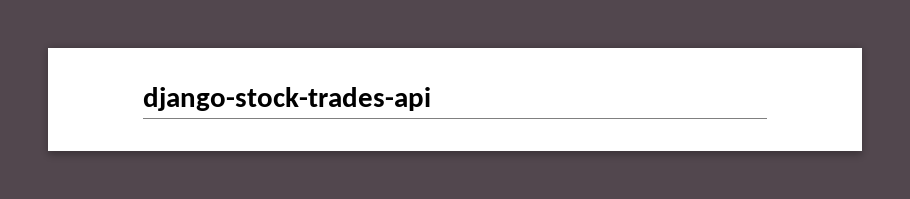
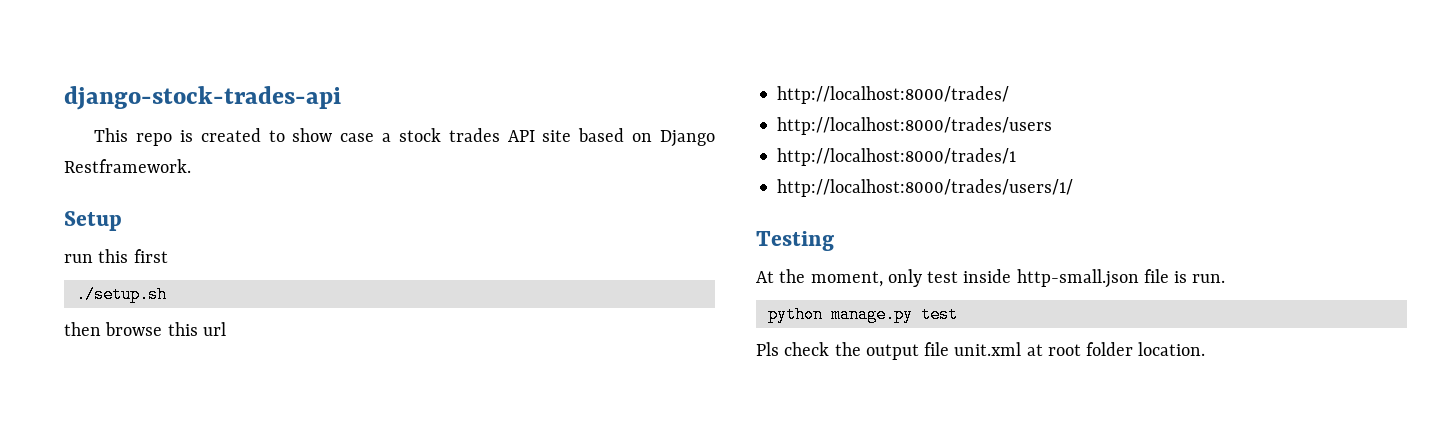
+ This repo is created to show case a stock trades API site based on Django Restframework.
+ Setup
+ run this first
+ ./setup.sh
+ then browse this url
+ http://localhost:8000/trades/
+ http://localhost:8000/trades/users
+ http://localhost:8000/trades/1
+ http://localhost:8000/trades/users/1/
+ Testing
+ At the moment, only test inside http-small.json file is run.
+ python manage.py test
+ Pls check the output file unit.xml at root folder location.

